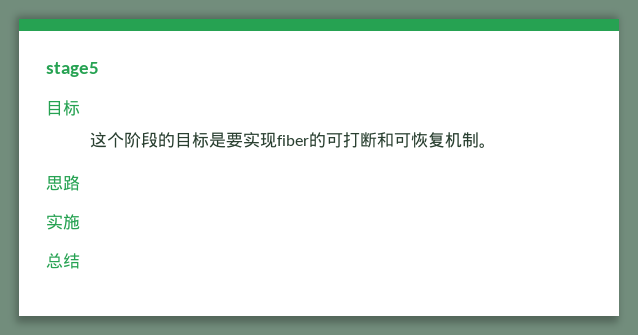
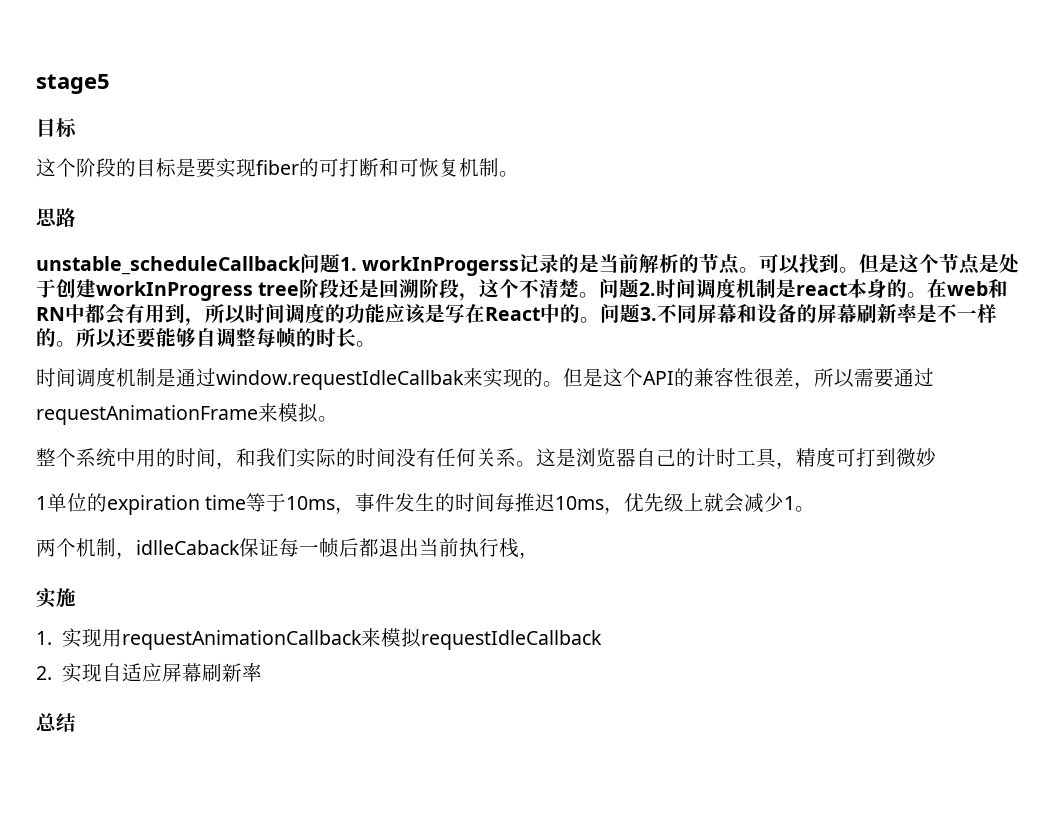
+ unstable_scheduleCallback问题1. workInProgerss记录的是当前解析的节点。可以找到。但是这个节点是处于创建workInProgress tree阶段还是回溯阶段，这个不清楚。问题2.时间调度机制是react本身的。在web和RN中都会有用到，所以时间调度的功能应该是写在React中的。问题3.不同屏幕和设备的屏幕刷新率是不一样的。所以还要能够自调整每帧的时长。
+ 时间调度机制是通过window.requestIdleCallbak来实现的。但是这个API的兼容性很差，所以需要通过requestAnimationFrame来模拟。
+ 整个系统中用的时间，和我们实际的时间没有任何关系。这是浏览器自己的计时工具，精度可打到微妙
+ 1单位的expiration time等于10ms，事件发生的时间每推迟10ms，优先级上就会减少1。
+ 两个机制，idlleCaback保证每一帧后都退出当前执行栈，
  实施
+ 1.实现用requestAnimationCallback来模拟requestIdleCallback
+ 2.实现自适应屏幕刷新率

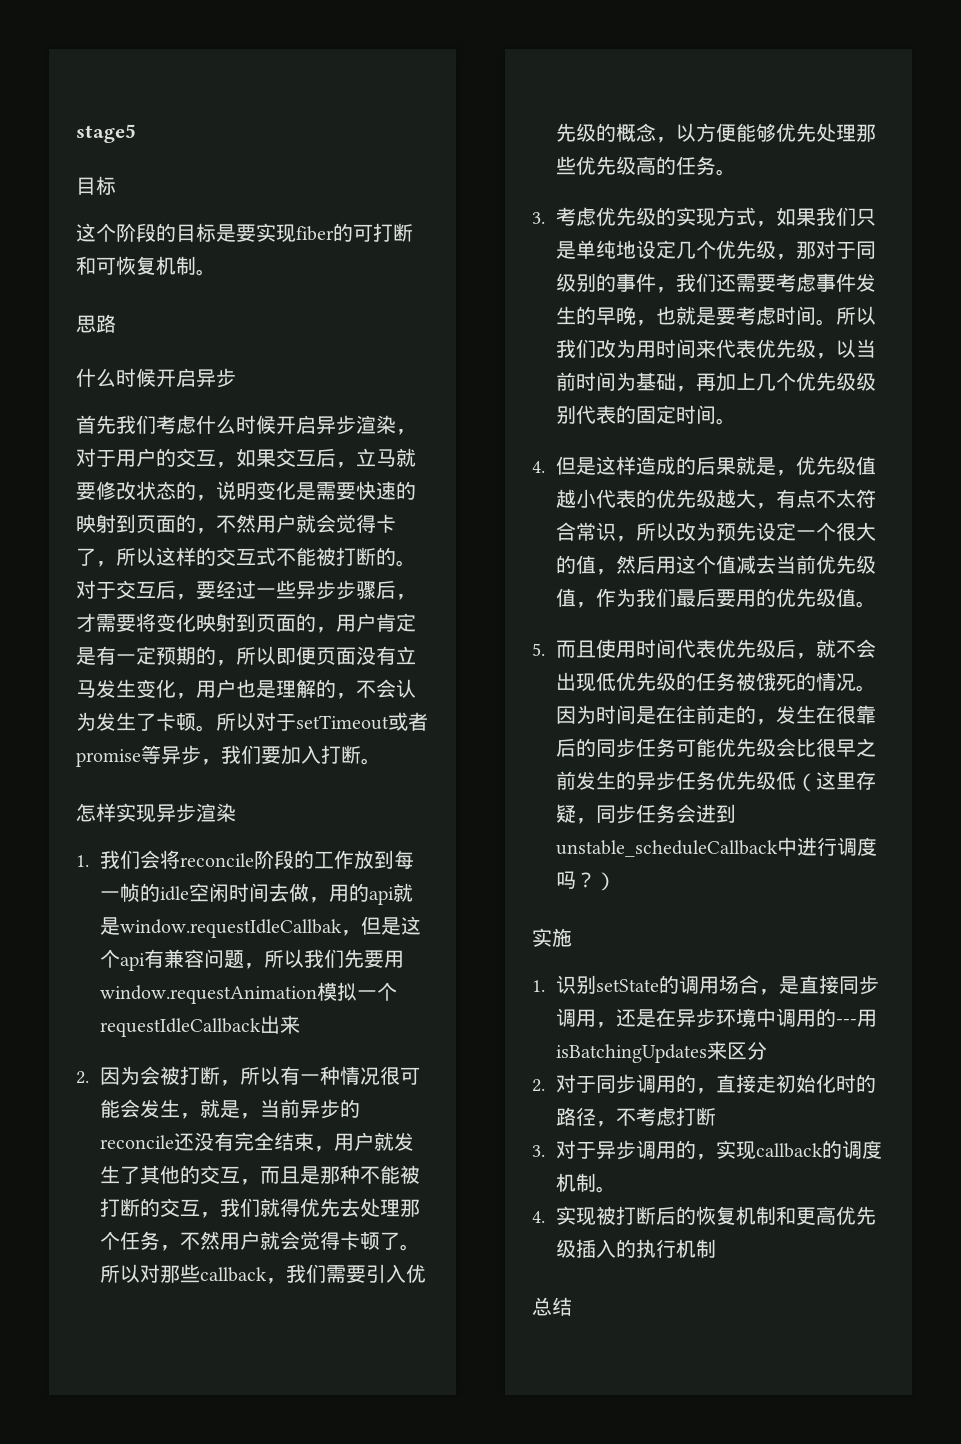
  思路
- unstable_scheduleCallback问题1. workInProgerss记录的是当前解析的节点。可以找到。但是这个节点是处于创建workInProgress tree阶段还是回溯阶段，这个不清楚。问题2.时间调度机制是react本身的。在web和RN中都会有用到，所以时间调度的功能应该是写在React中的。问题3.不同屏幕和设备的屏幕刷新率是不一样的。所以还要能够自调整每帧的时长。
- 时间调度机制是通过window.requestIdleCallbak来实现的。但是这个API的兼容性很差，所以需要通过requestAnimationFrame来模拟。
- 整个系统中用的时间，和我们实际的时间没有任何关系。这是浏览器自己的计时工具，精度可打到微妙
- 1单位的expiration time等于10ms，事件发生的时间每推迟10ms，优先级上就会减少1。
- 两个机制，idlleCaback保证每一帧后都退出当前执行栈，
+ 什么时候开启异步
+ 首先我们考虑什么时候开启异步渲染，对于用户的交互，如果交互后，立马就要修改状态的，说明变化是需要快速的映射到页面的，不然用户就会觉得卡了，所以这样的交互式不能被打断的。对于交互后，要经过一些异步步骤后，才需要将变化映射到页面的，用户肯定是有一定预期的，所以即便页面没有立马发生变化，用户也是理解的，不会认为发生了卡顿。所以对于setTimeout或者promise等异步，我们要加入打断。
+ 怎样实现异步渲染
+ 1.我们会将reconcile阶段的工作放到每一帧的idle空闲时间去做，用的api就是window.requestIdleCallbak，但是这个api有兼容问题，所以我们先要用window.requestAnimation模拟一个requestIdleCallback出来
+ 2.因为会被打断，所以有一种情况很可能会发生，就是，当前异步的reconcile还没有完全结束，用户就发生了其他的交互，而且是那种不能被打断的交互，我们就得优先去处理那个任务，不然用户就会觉得卡顿了。所以对那些callback，我们需要引入优先级的概念，以方便能够优先处理那些优先级高的任务。
+ 3.考虑优先级的实现方式，如果我们只是单纯地设定几个优先级，那对于同级别的事件，我们还需要考虑事件发生的早晚，也就是要考虑时间。所以我们改为用时间来代表优先级，以当前时间为基础，再加上几个优先级级别代表的固定时间。
+ 4.但是这样造成的后果就是，优先级值越小代表的优先级越大，有点不太符合常识，所以改为预先设定一个很大的值，然后用这个值减去当前优先级值，作为我们最后要用的优先级值。
+ 5.而且使用时间代表优先级后，就不会出现低优先级的任务被饿死的情况。因为时间是在往前走的，发生在很靠后的同步任务可能优先级会比很早之前发生的异步任务优先级低（这里存疑，同步任务会进到unstable_scheduleCallback中进行调度吗？）
  实施
- 1.实现用requestAnimationCallback来模拟requestIdleCallback
- 2.实现自适应屏幕刷新率
+ 1.识别setState的调用场合，是直接同步调用，还是在异步环境中调用的---用isBatchingUpdates来区分
+ 2.对于同步调用的，直接走初始化时的路径，不考虑打断
+ 3.对于异步调用的，实现callback的调度机制。
+ 4.实现被打断后的恢复机制和更高优先级插入的执行机制

